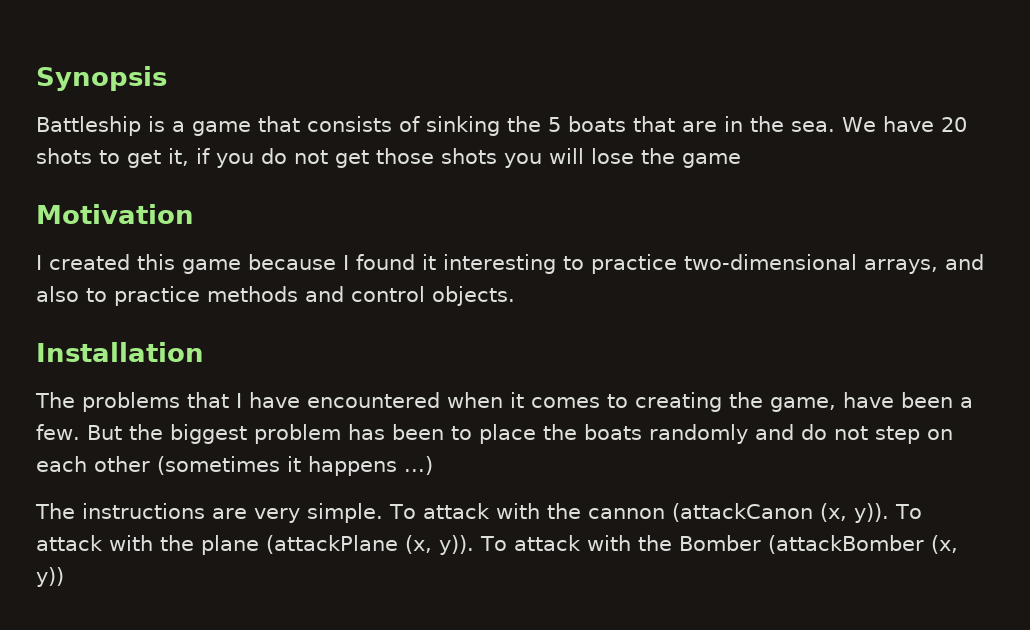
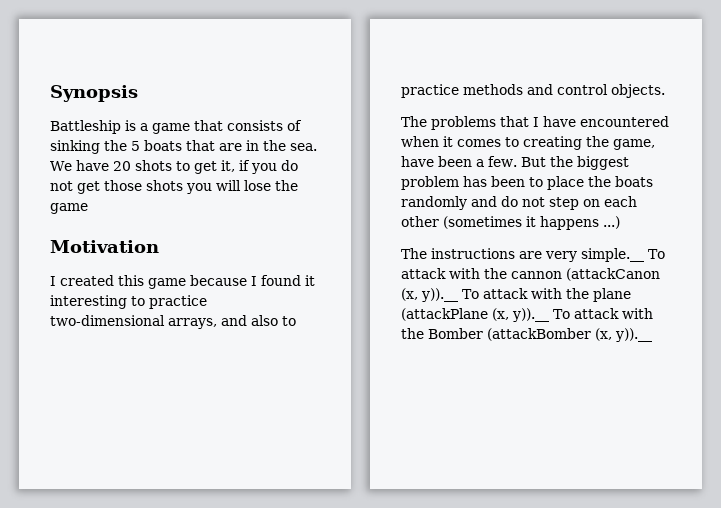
- Installation
- The instructions are very simple. To attack with the cannon (attackCanon (x, y)). To attack with the plane (attackPlane (x, y)). To attack with the Bomber (attackBomber (x, y))
+ The instructions are very simple.__ To attack with the cannon (attackCanon (x, y)).__ To attack with the plane (attackPlane (x, y)).__ To attack with the Bomber (attackBomber (x, y)).__

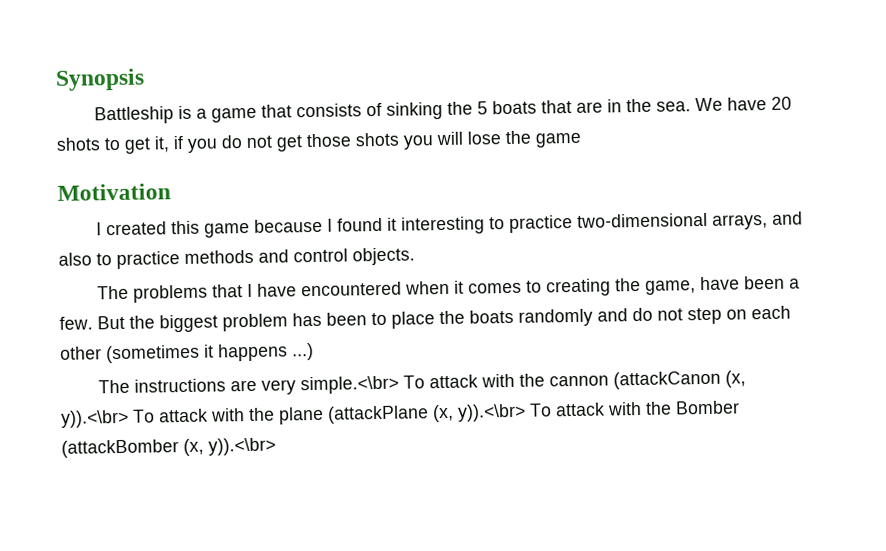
- The instructions are very simple.__ To attack with the cannon (attackCanon (x, y)).__ To attack with the plane (attackPlane (x, y)).__ To attack with the Bomber (attackBomber (x, y)).__
+ The instructions are very simple.<\br> To attack with the cannon (attackCanon (x, y)).<\br> To attack with the plane (attackPlane (x, y)).<\br> To attack with the Bomber (attackBomber (x, y)).<\br>

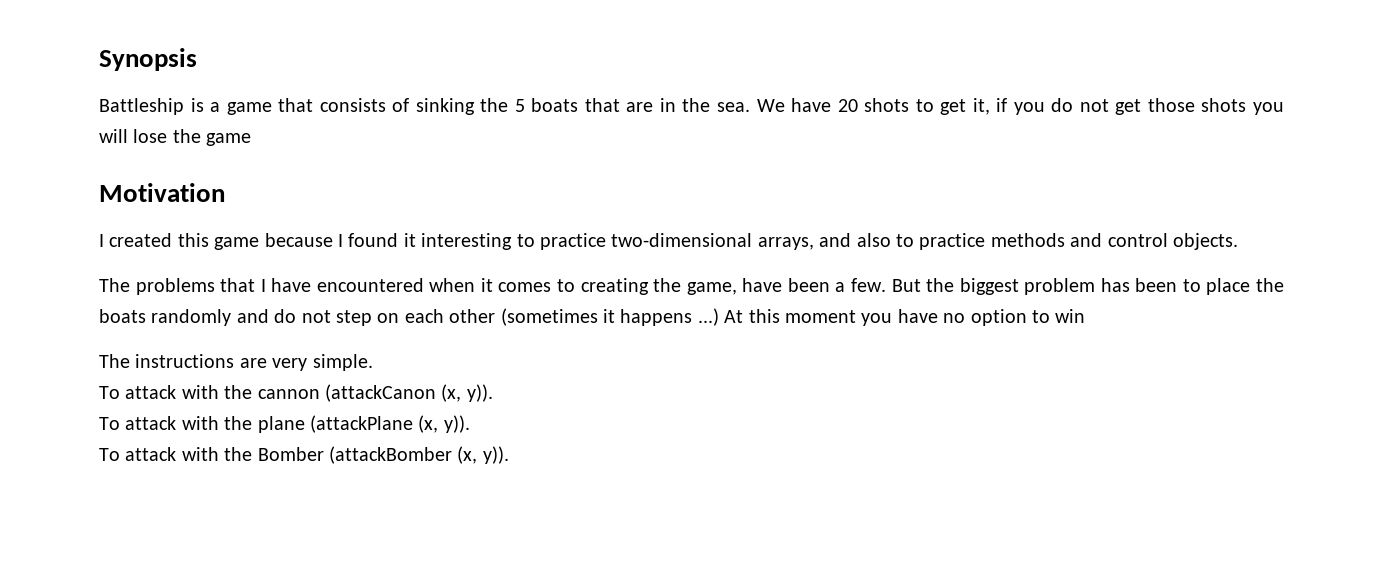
+ At this moment you have no option to win
- The instructions are very simple.<\br> To attack with the cannon (attackCanon (x, y)).<\br> To attack with the plane (attackPlane (x, y)).<\br> To attack with the Bomber (attackBomber (x, y)).<\br>
+ The instructions are very simple.
+ To attack with the cannon (attackCanon (x, y)).
+ To attack with the plane (attackPlane (x, y)).
+ To attack with the Bomber (attackBomber (x, y)).

